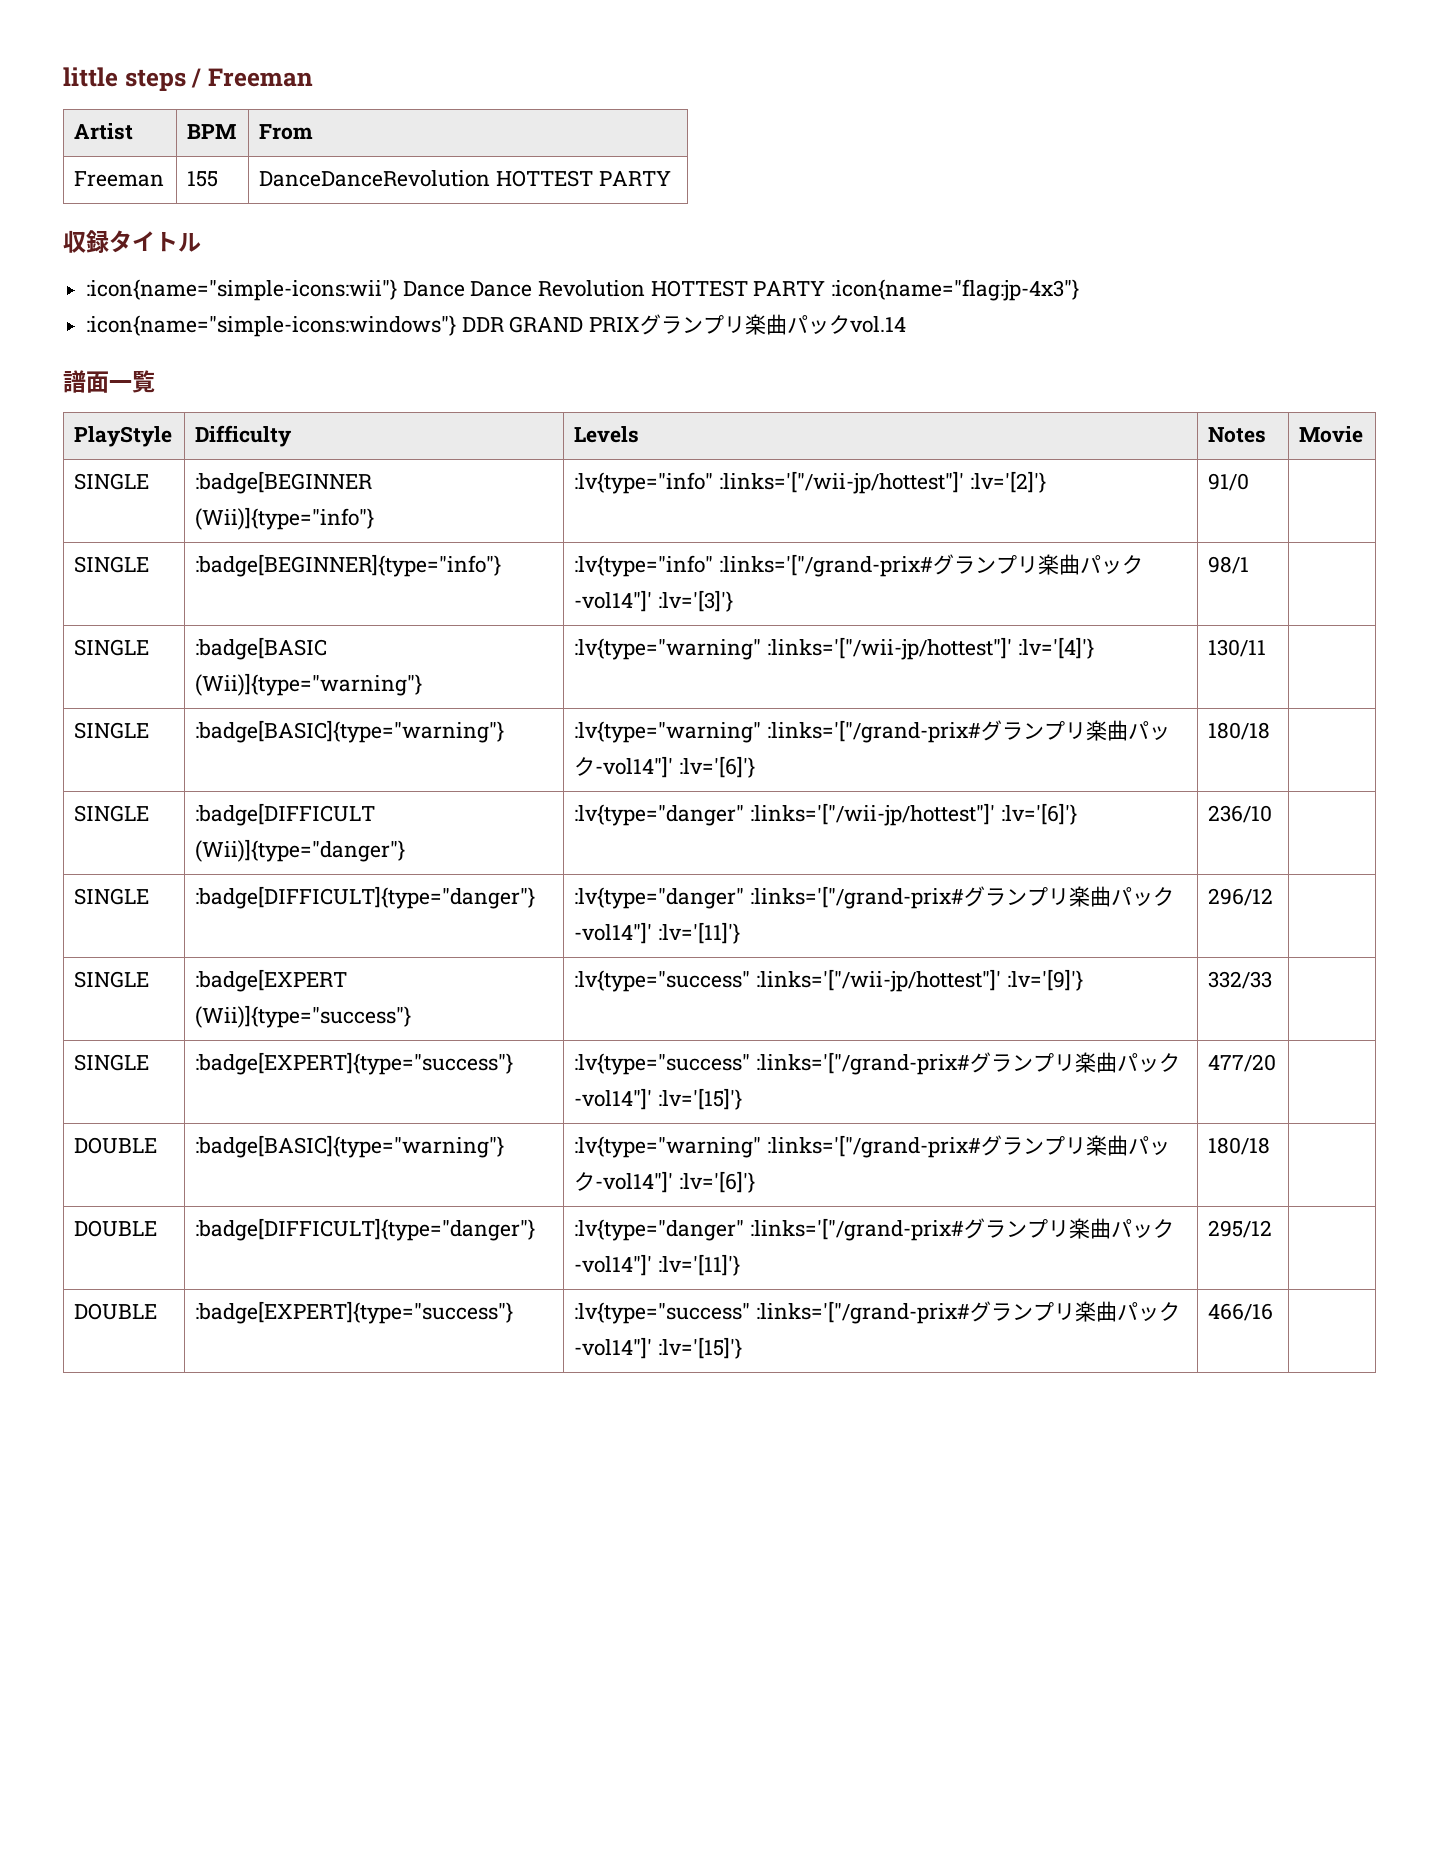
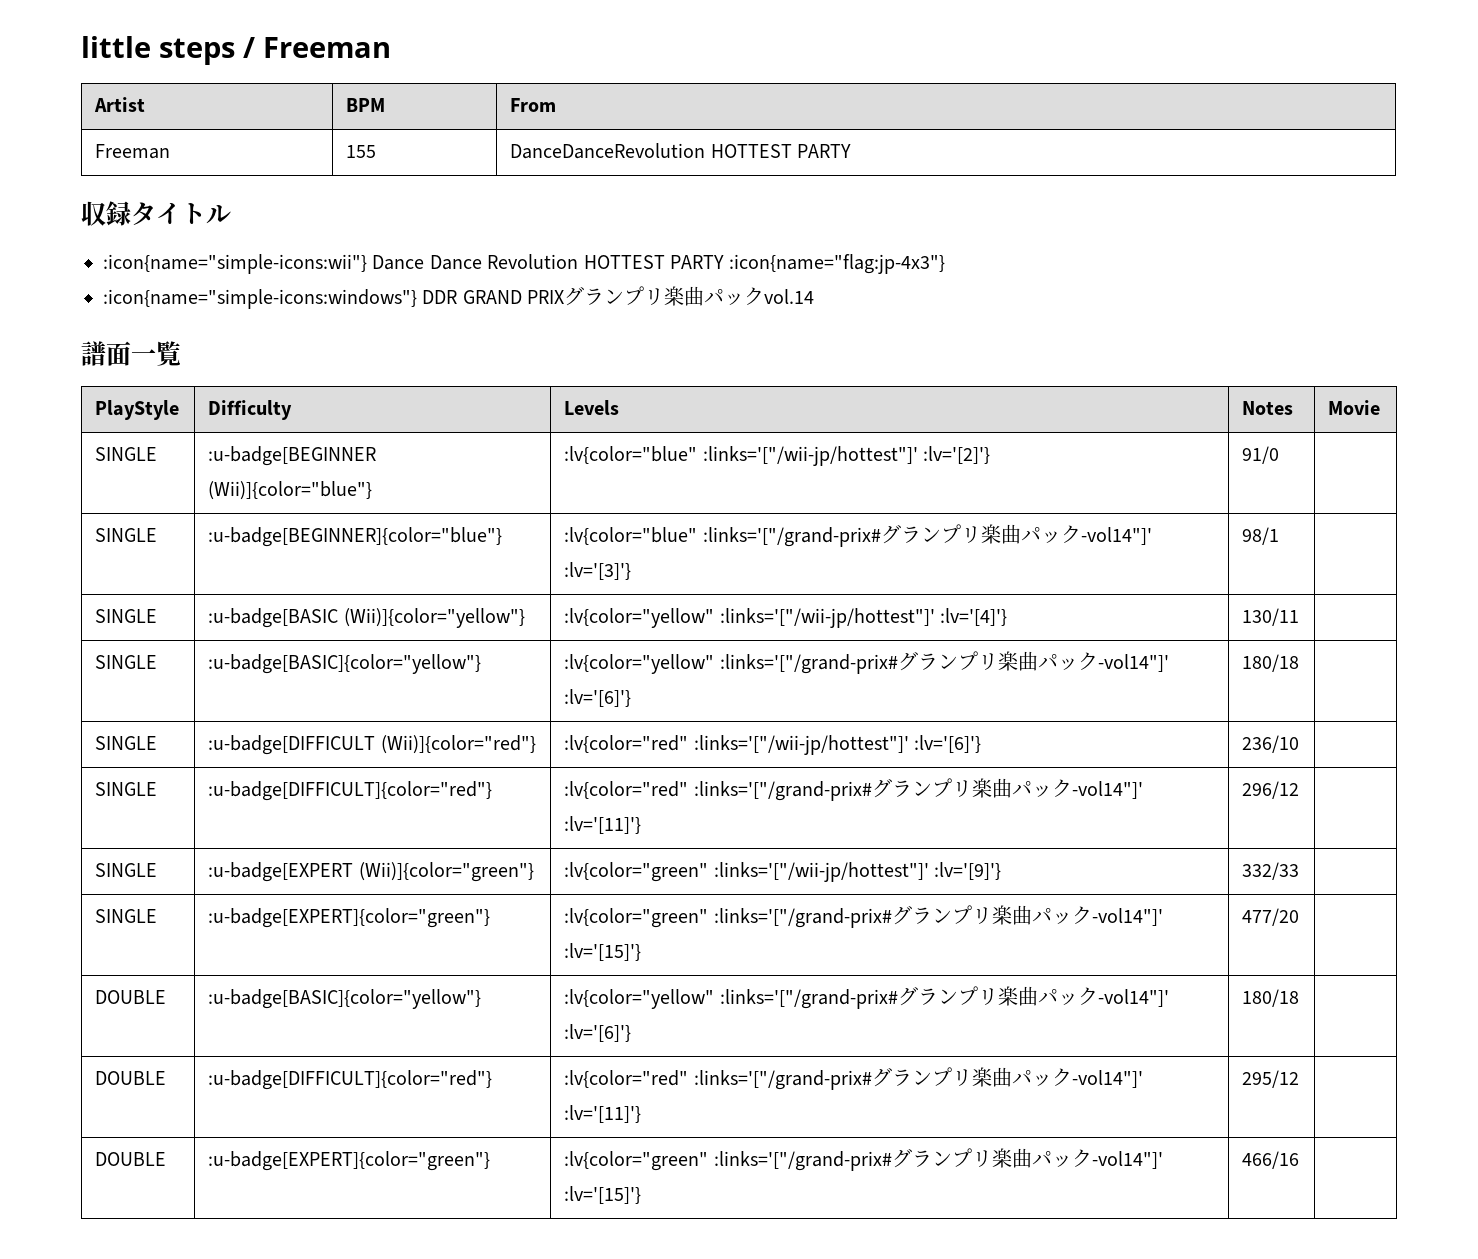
- SINGLE | :badge[BEGINNER (Wii)]{type="info"} | :lv{type="info" :links='["/wii-jp/hottest"]' :lv='[2]'} | 91/0 |
+ SINGLE | :u-badge[BEGINNER (Wii)]{color="blue"} | :lv{color="blue" :links='["/wii-jp/hottest"]' :lv='[2]'} | 91/0 |
- SINGLE | :badge[BEGINNER]{type="info"} | :lv{type="info" :links='["/grand-prix#グランプリ楽曲パック-vol14"]' :lv='[3]'} | 98/1 |
+ SINGLE | :u-badge[BEGINNER]{color="blue"} | :lv{color="blue" :links='["/grand-prix#グランプリ楽曲パック-vol14"]' :lv='[3]'} | 98/1 |
- SINGLE | :badge[BASIC (Wii)]{type="warning"} | :lv{type="warning" :links='["/wii-jp/hottest"]' :lv='[4]'} | 130/11 |
+ SINGLE | :u-badge[BASIC (Wii)]{color="yellow"} | :lv{color="yellow" :links='["/wii-jp/hottest"]' :lv='[4]'} | 130/11 |
- SINGLE | :badge[BASIC]{type="warning"} | :lv{type="warning" :links='["/grand-prix#グランプリ楽曲パック-vol14"]' :lv='[6]'} | 180/18 |
+ SINGLE | :u-badge[BASIC]{color="yellow"} | :lv{color="yellow" :links='["/grand-prix#グランプリ楽曲パック-vol14"]' :lv='[6]'} | 180/18 |
- SINGLE | :badge[DIFFICULT (Wii)]{type="danger"} | :lv{type="danger" :links='["/wii-jp/hottest"]' :lv='[6]'} | 236/10 |
+ SINGLE | :u-badge[DIFFICULT (Wii)]{color="red"} | :lv{color="red" :links='["/wii-jp/hottest"]' :lv='[6]'} | 236/10 |
- SINGLE | :badge[DIFFICULT]{type="danger"} | :lv{type="danger" :links='["/grand-prix#グランプリ楽曲パック-vol14"]' :lv='[11]'} | 296/12 |
+ SINGLE | :u-badge[DIFFICULT]{color="red"} | :lv{color="red" :links='["/grand-prix#グランプリ楽曲パック-vol14"]' :lv='[11]'} | 296/12 |
- SINGLE | :badge[EXPERT (Wii)]{type="success"} | :lv{type="success" :links='["/wii-jp/hottest"]' :lv='[9]'} | 332/33 |
+ SINGLE | :u-badge[EXPERT (Wii)]{color="green"} | :lv{color="green" :links='["/wii-jp/hottest"]' :lv='[9]'} | 332/33 |
- SINGLE | :badge[EXPERT]{type="success"} | :lv{type="success" :links='["/grand-prix#グランプリ楽曲パック-vol14"]' :lv='[15]'} | 477/20 |
+ SINGLE | :u-badge[EXPERT]{color="green"} | :lv{color="green" :links='["/grand-prix#グランプリ楽曲パック-vol14"]' :lv='[15]'} | 477/20 |
- DOUBLE | :badge[BASIC]{type="warning"} | :lv{type="warning" :links='["/grand-prix#グランプリ楽曲パック-vol14"]' :lv='[6]'} | 180/18 |
+ DOUBLE | :u-badge[BASIC]{color="yellow"} | :lv{color="yellow" :links='["/grand-prix#グランプリ楽曲パック-vol14"]' :lv='[6]'} | 180/18 |
- DOUBLE | :badge[DIFFICULT]{type="danger"} | :lv{type="danger" :links='["/grand-prix#グランプリ楽曲パック-vol14"]' :lv='[11]'} | 295/12 |
+ DOUBLE | :u-badge[DIFFICULT]{color="red"} | :lv{color="red" :links='["/grand-prix#グランプリ楽曲パック-vol14"]' :lv='[11]'} | 295/12 |
- DOUBLE | :badge[EXPERT]{type="success"} | :lv{type="success" :links='["/grand-prix#グランプリ楽曲パック-vol14"]' :lv='[15]'} | 466/16 |
+ DOUBLE | :u-badge[EXPERT]{color="green"} | :lv{color="green" :links='["/grand-prix#グランプリ楽曲パック-vol14"]' :lv='[15]'} | 466/16 |

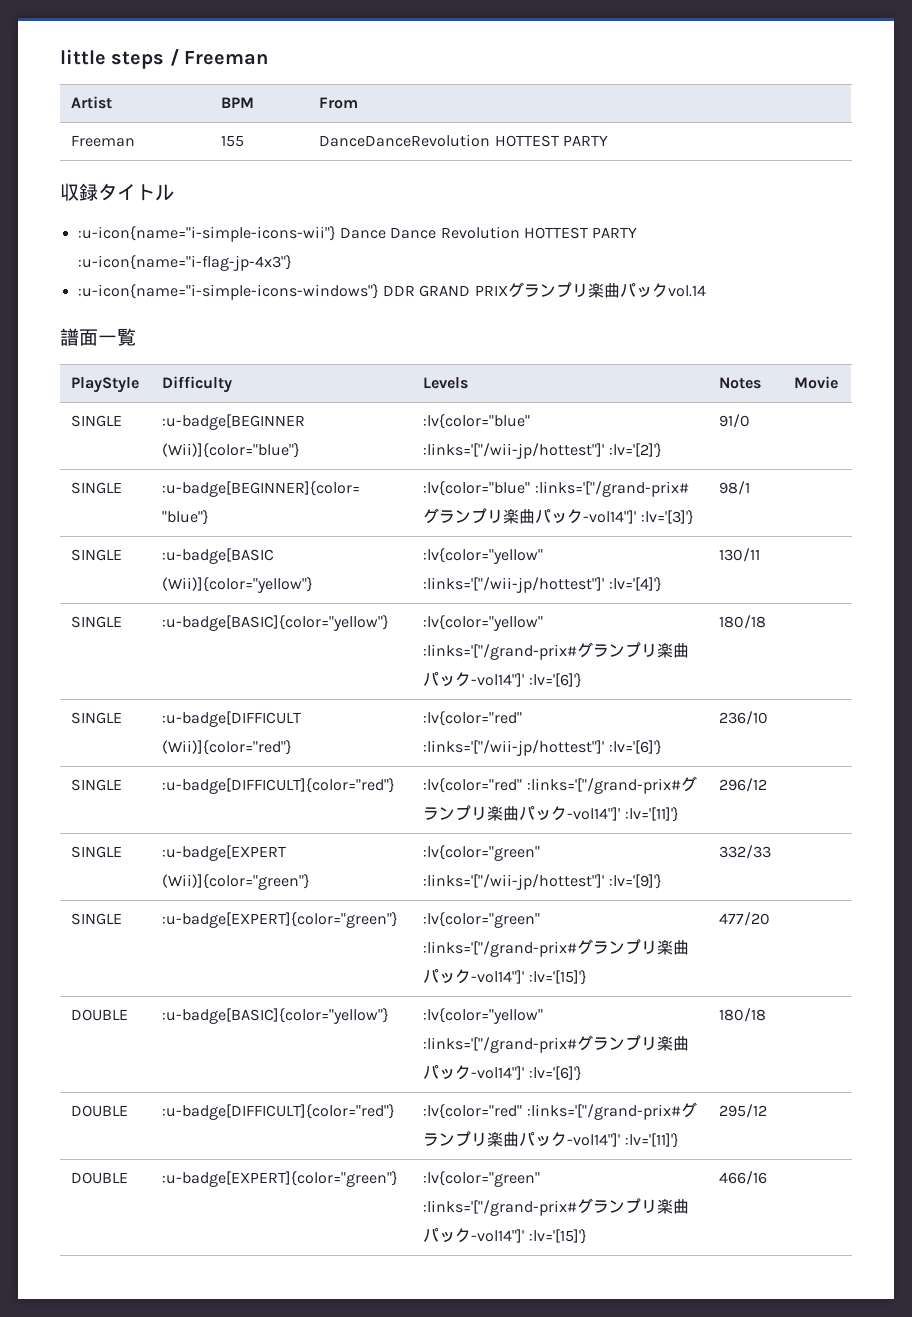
- :icon{name="simple-icons:wii"} Dance Dance Revolution HOTTEST PARTY :icon{name="flag:jp-4x3"}
- :icon{name="simple-icons:windows"} DDR GRAND PRIXグランプリ楽曲パックvol.14
+ :u-icon{name="i-simple-icons-wii"} Dance Dance Revolution HOTTEST PARTY :u-icon{name="i-flag-jp-4x3"}
+ :u-icon{name="i-simple-icons-windows"} DDR GRAND PRIXグランプリ楽曲パックvol.14

